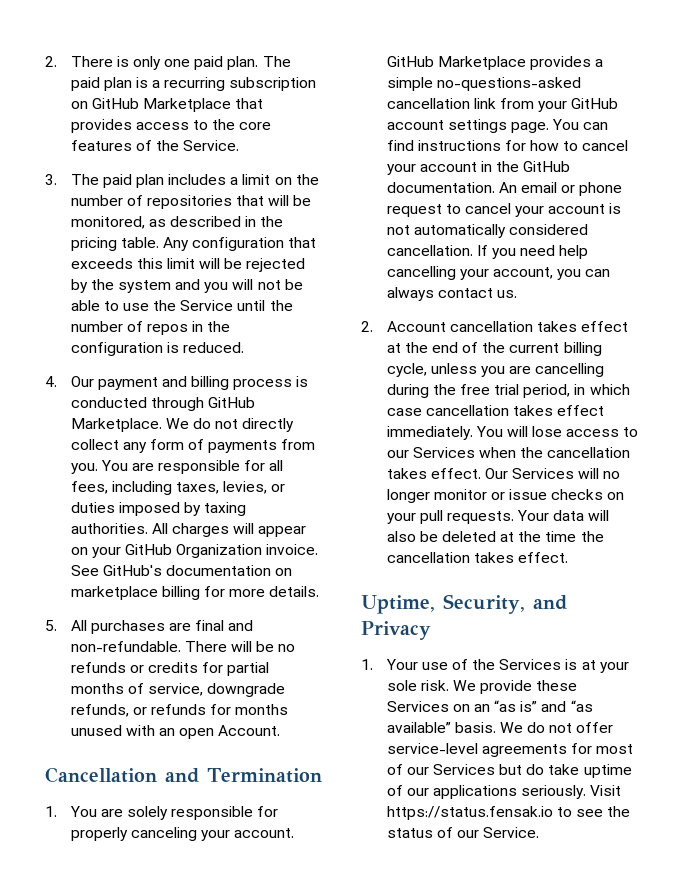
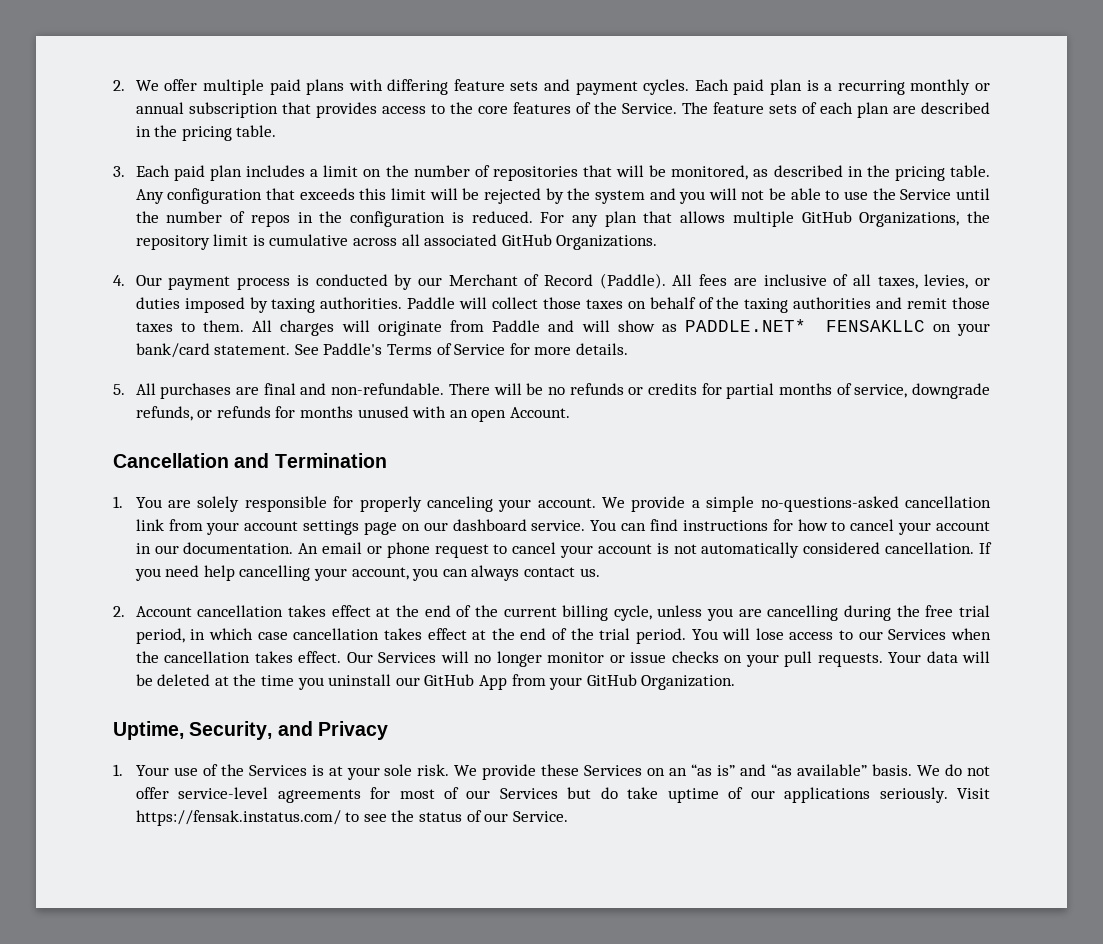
- 2. There is only one paid plan. The paid plan is a recurring subscription on GitHub Marketplace that provides access to the core features of the Service.
+ 2. We offer multiple paid plans with differing feature sets and payment cycles. Each paid plan is a recurring monthly or annual subscription that provides access to the core features of the Service. The feature sets of each plan are described in the pricing table.
- 3. The paid plan includes a limit on the number of repositories that will be monitored, as described in the pricing table.
+ 3. Each paid plan includes a limit on the number of repositories that will be monitored, as described in the pricing table.
+ For any plan that allows multiple GitHub Organizations, the repository limit is cumulative across all associated GitHub Organizations.
- 4. Our payment and billing process is conducted through GitHub Marketplace. We do not directly collect any form of payments from you. You are responsible for all fees, including taxes, levies, or duties imposed by taxing authorities.
+ 4. Our payment process is conducted by our Merchant of Record (Paddle). All fees are inclusive of all taxes, levies, or duties imposed by taxing authorities.
- All charges will appear on your GitHub Organization invoice. See GitHub's documentation on marketplace billing for more details.
+ Paddle will collect those taxes on behalf of the taxing authorities and remit those taxes to them. All charges will originate from Paddle and will show as PADDLE.NET* FENSAKLLC on your bank/card statement. See Paddle's Terms of Service for more details.
- GitHub Marketplace provides a simple no-questions-asked cancellation link from your GitHub account settings page.
+ We provide a simple no-questions-asked cancellation link from your account settings page on our dashboard service.
- You can find instructions for how to cancel your account in the GitHub documentation.
+ You can find instructions for how to cancel your account in our documentation.
- 2. Account cancellation takes effect at the end of the current billing cycle, unless you are cancelling during the free trial period, in which case cancellation takes effect immediately.
+ 2. Account cancellation takes effect at the end of the current billing cycle, unless you are cancelling during the free trial period, in which case cancellation takes effect at the end of the trial period.
- Your data will also be deleted at the time the cancellation takes effect.
+ Your data will be deleted at the time you uninstall our GitHub App from your GitHub Organization.
- Visit https://status.fensak.io to see the status of our Service.
+ Visit https://fensak.instatus.com/ to see the status of our Service.

